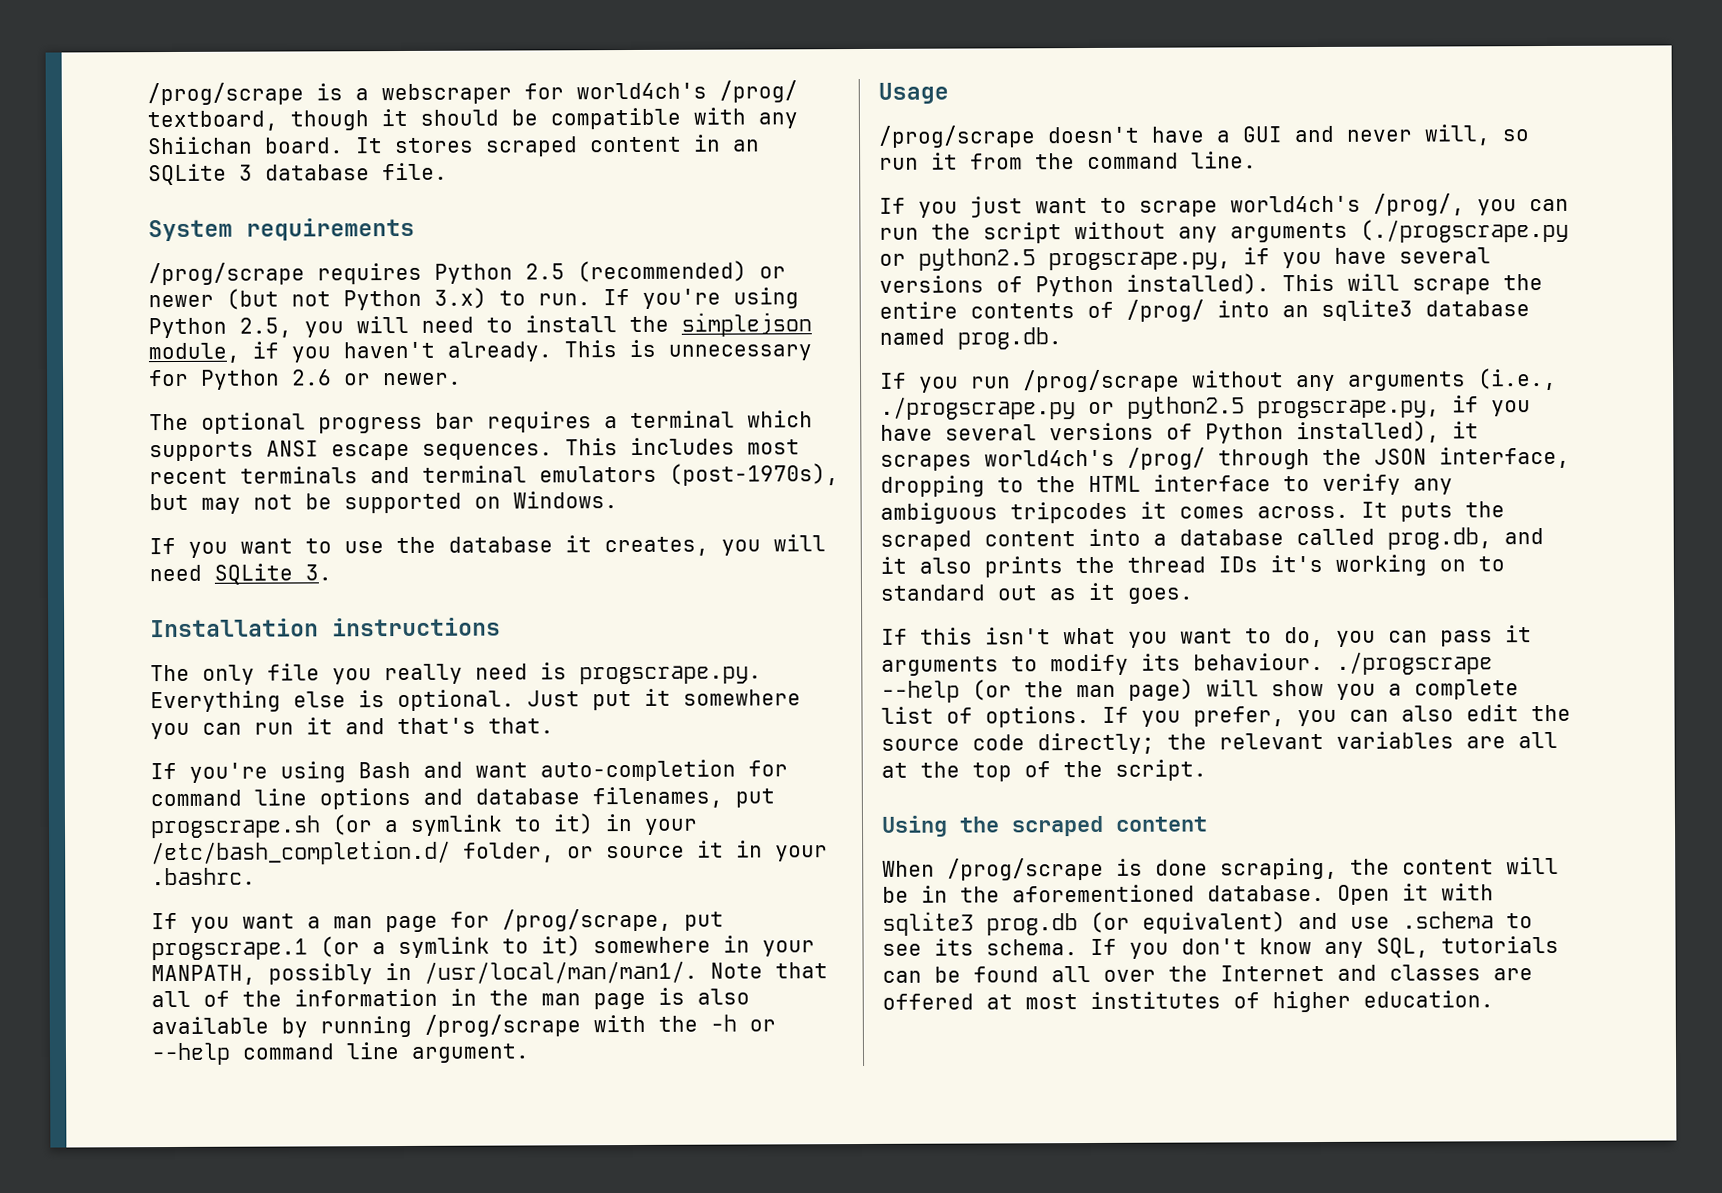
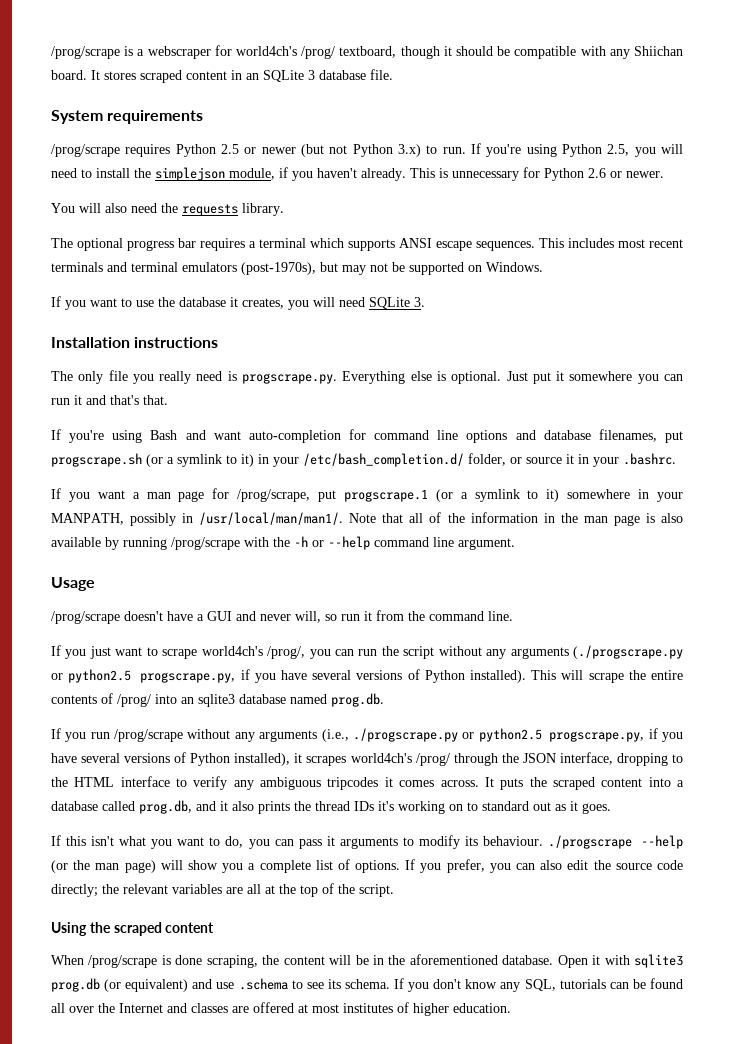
- /prog/scrape requires Python 2.5 (recommended) or newer (but not Python 3.x) to run.
+ /prog/scrape requires Python 2.5 or newer (but not Python 3.x) to run.
+ You will also need the requests library.

